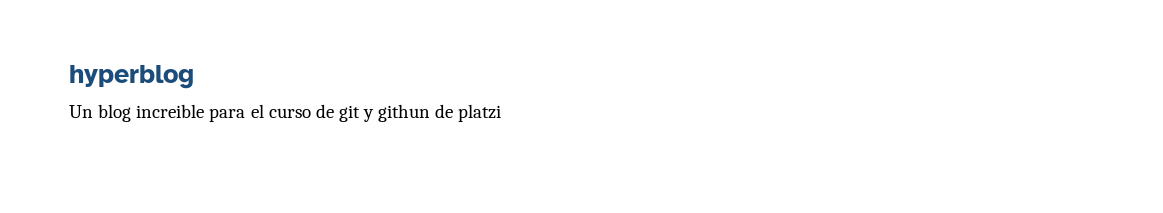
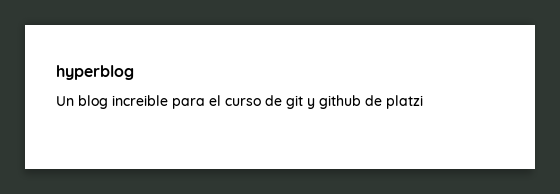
- Un blog increible para el curso de git y githun de platzi
+ Un blog increible para el curso de git y github de platzi

